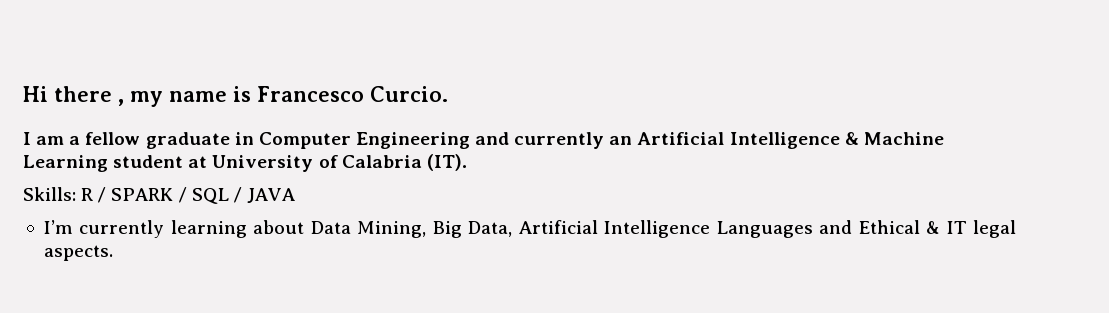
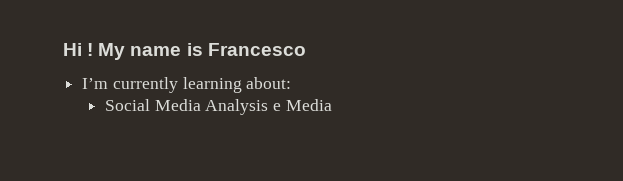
- Hi there , my name is Francesco Curcio.
- I am a fellow graduate in Computer Engineering and currently an Artificial Intelligence & Machine Learning student at University of Calabria (IT).
- Skills: R / SPARK / SQL / JAVA
- I’m currently learning about Data Mining, Big Data, Artificial Intelligence Languages and Ethical & IT legal aspects.
+ Hi ! My name is Francesco
+ I’m currently learning about:
+ Social Media Analysis e Media

